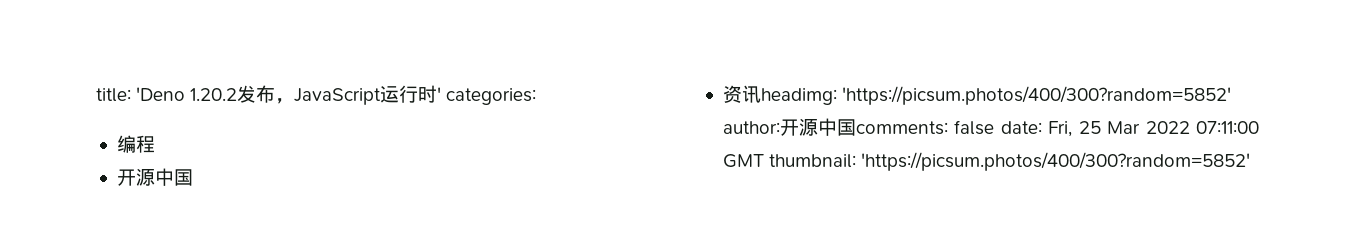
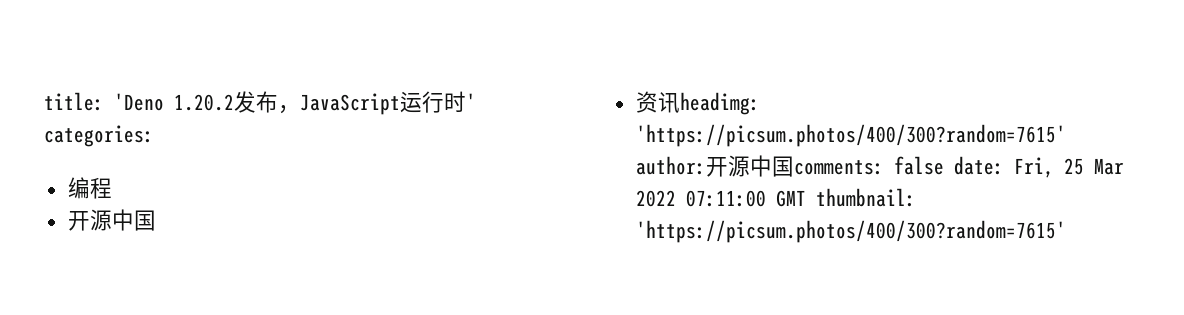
- 资讯headimg: 'https://picsum.photos/400/300?random=5852' author:开源中国comments: false date: Fri, 25 Mar 2022 07:11:00 GMT thumbnail: 'https://picsum.photos/400/300?random=5852'
+ 资讯headimg: 'https://picsum.photos/400/300?random=7615' author:开源中国comments: false date: Fri, 25 Mar 2022 07:11:00 GMT thumbnail: 'https://picsum.photos/400/300?random=7615'

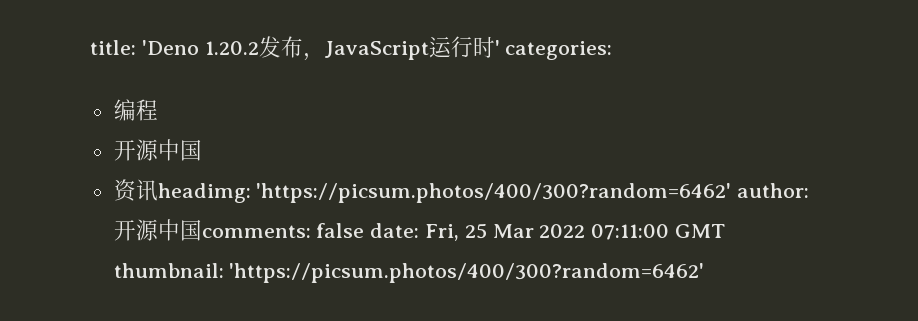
- 资讯headimg: 'https://picsum.photos/400/300?random=7615' author:开源中国comments: false date: Fri, 25 Mar 2022 07:11:00 GMT thumbnail: 'https://picsum.photos/400/300?random=7615'
+ 资讯headimg: 'https://picsum.photos/400/300?random=6462' author:开源中国comments: false date: Fri, 25 Mar 2022 07:11:00 GMT thumbnail: 'https://picsum.photos/400/300?random=6462'

